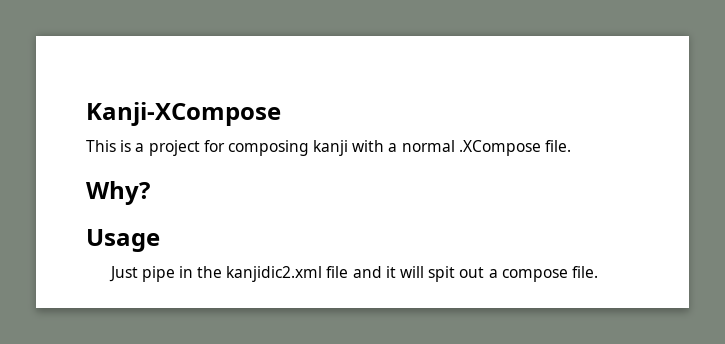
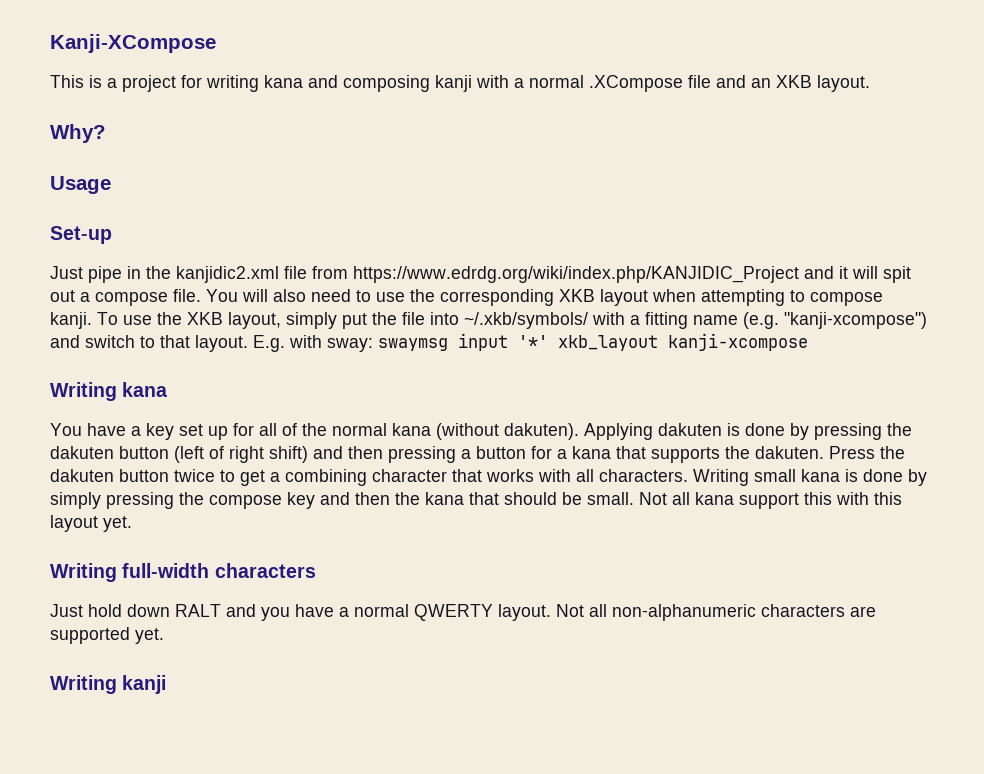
- This is a project for composing kanji with a normal .XCompose file.
+ This is a project for writing kana and composing kanji with a normal .XCompose file and an XKB layout.
+ Set-up
- Just pipe in the kanjidic2.xml file and it will spit out a compose file.
+ Just pipe in the kanjidic2.xml file from https://www.edrdg.org/wiki/index.php/KANJIDIC_Project and it will spit out a compose file.
+ You will also need to use the corresponding XKB layout when attempting to compose kanji. To use the XKB layout, simply put the file into ~/.xkb/symbols/ with a fitting name (e.g. "kanji-xcompose") and switch to that layout. E.g. with sway: swaymsg input '*' xkb_layout kanji-xcompose
+ Writing kana
+ You have a key set up for all of the normal kana (without dakuten). Applying dakuten is done by pressing the dakuten button (left of right shift) and then pressing a button for a kana that supports the dakuten. Press the dakuten button twice to get a combining character that works with all characters. Writing small kana is done by simply pressing the compose key and then the kana that should be small. Not all kana support this with this layout yet.
+ Writing full-width characters
+ Just hold down RALT and you have a normal QWERTY layout. Not all non-alphanumeric characters are supported yet.
+ Writing kanji

